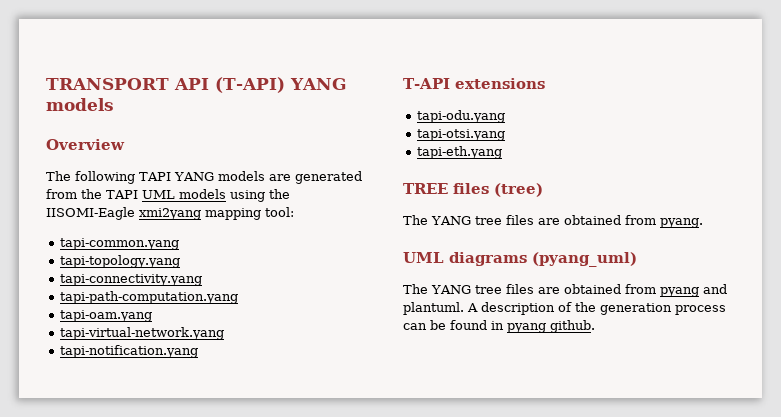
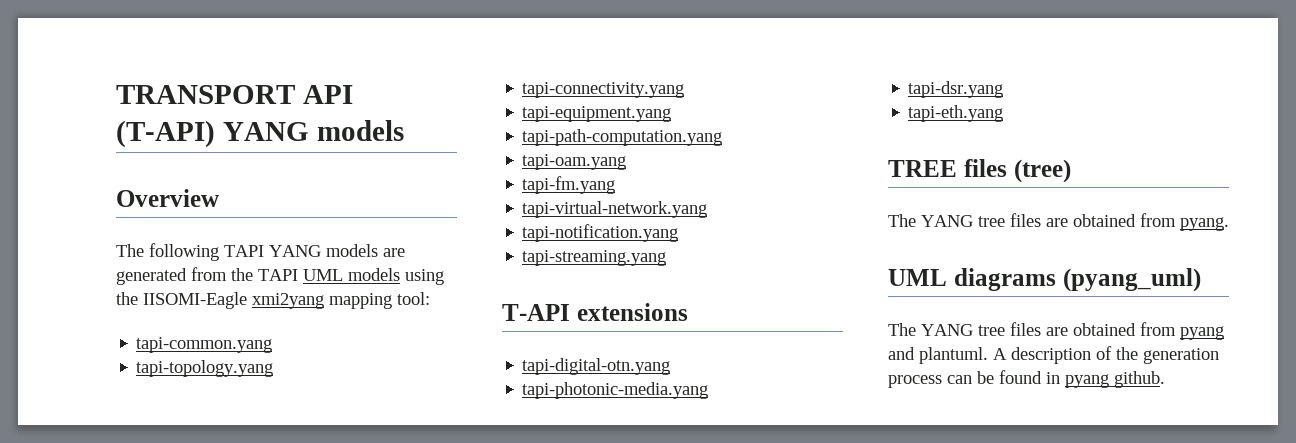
+ tapi-equipment.yang
+ tapi-fm.yang
+ tapi-streaming.yang
- tapi-odu.yang
- tapi-otsi.yang
+ tapi-digital-otn.yang
+ tapi-photonic-media.yang
+ tapi-dsr.yang

